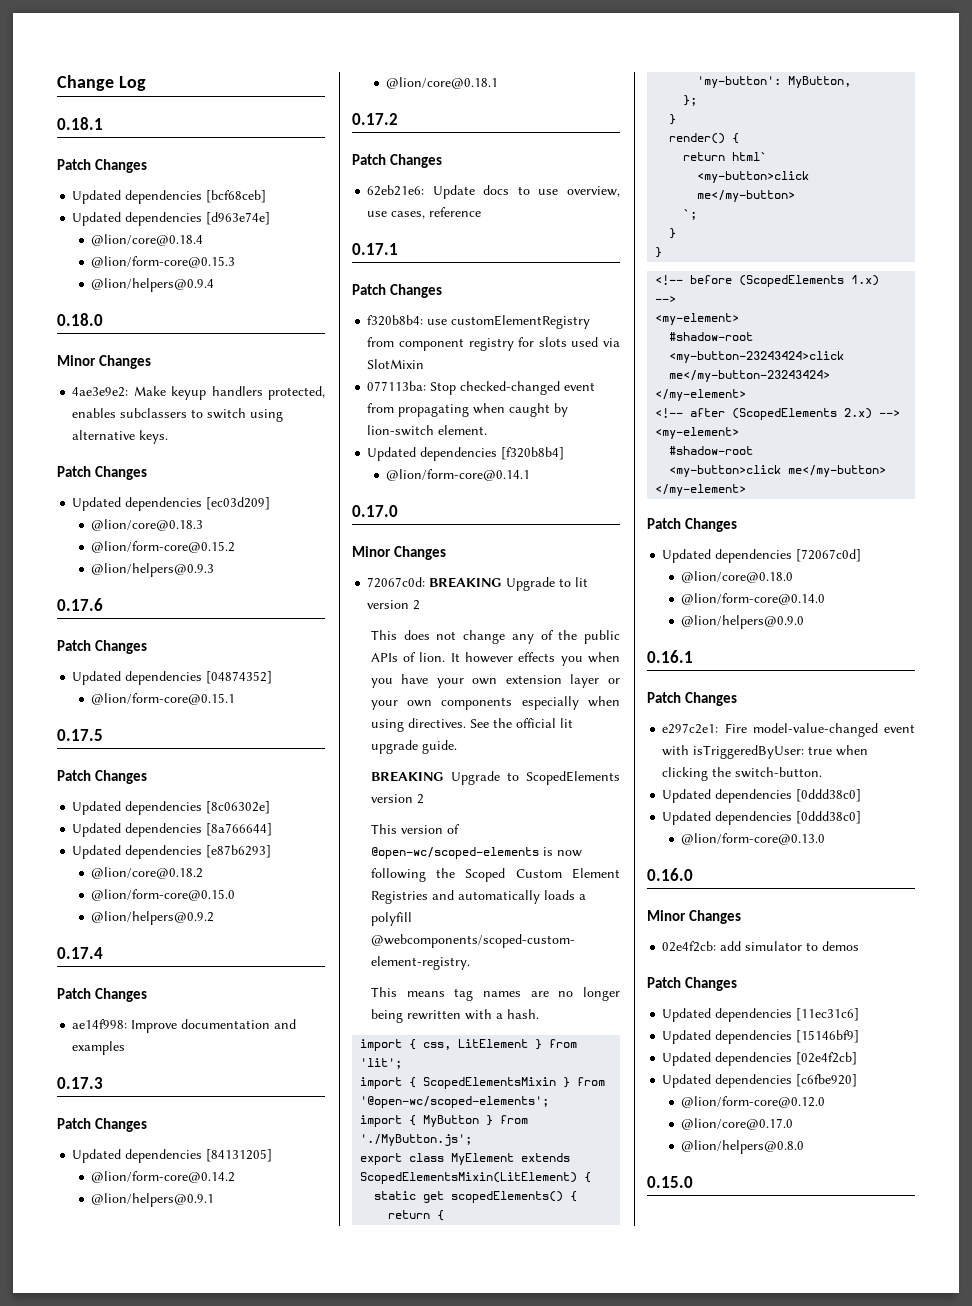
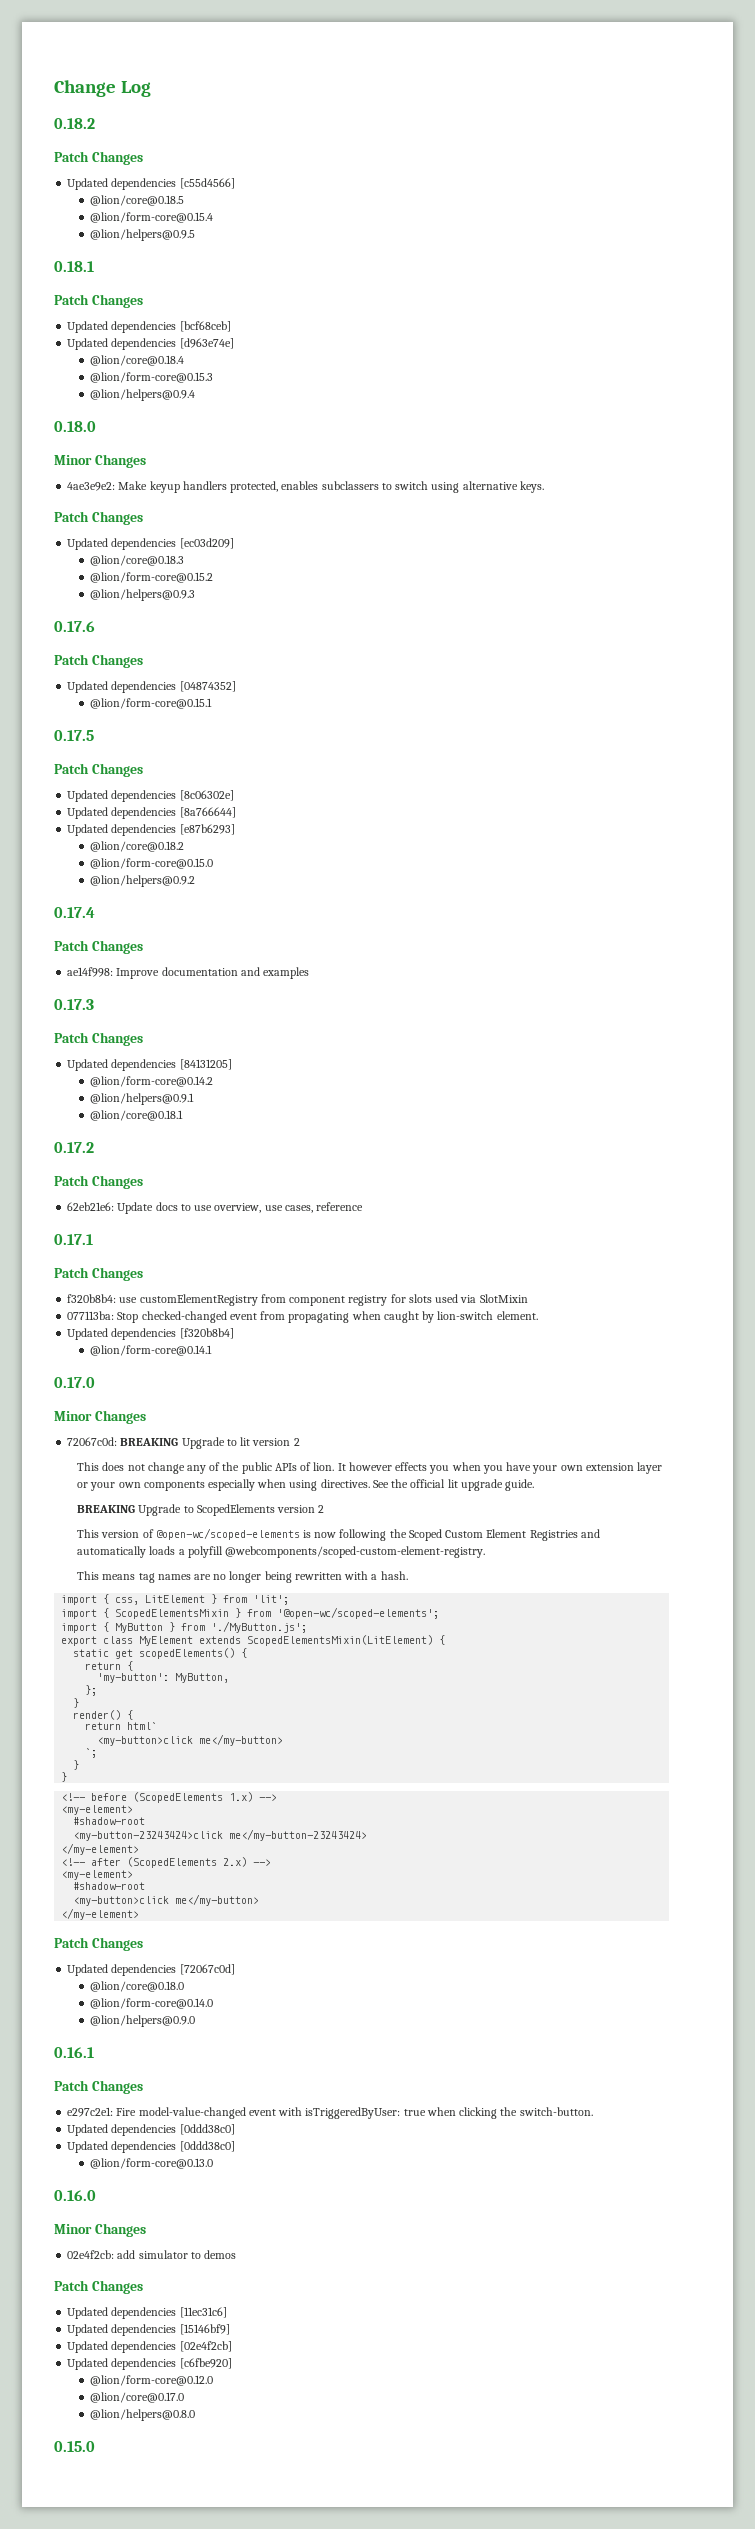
+ 0.18.2
+ Patch Changes
+ Updated dependencies [c55d4566]
+ @lion/core@0.18.5
+ @lion/form-core@0.15.4
+ @lion/helpers@0.9.5

